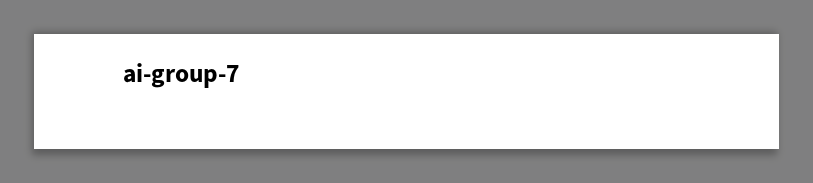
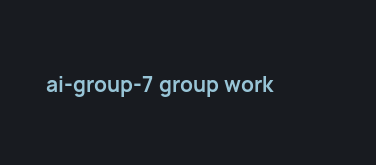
- ai-group-7
+ ai-group-7 group work

